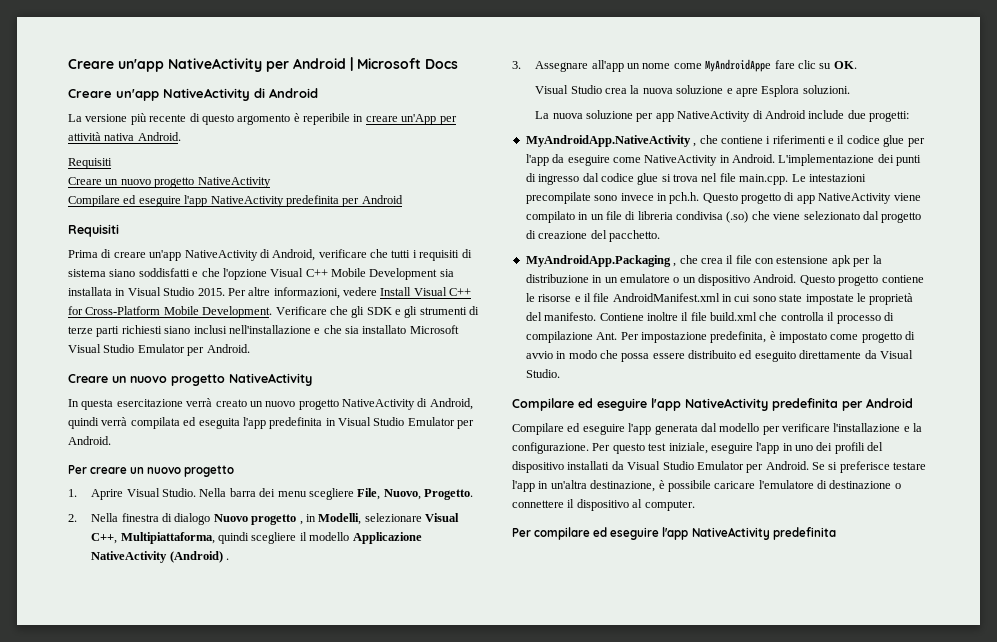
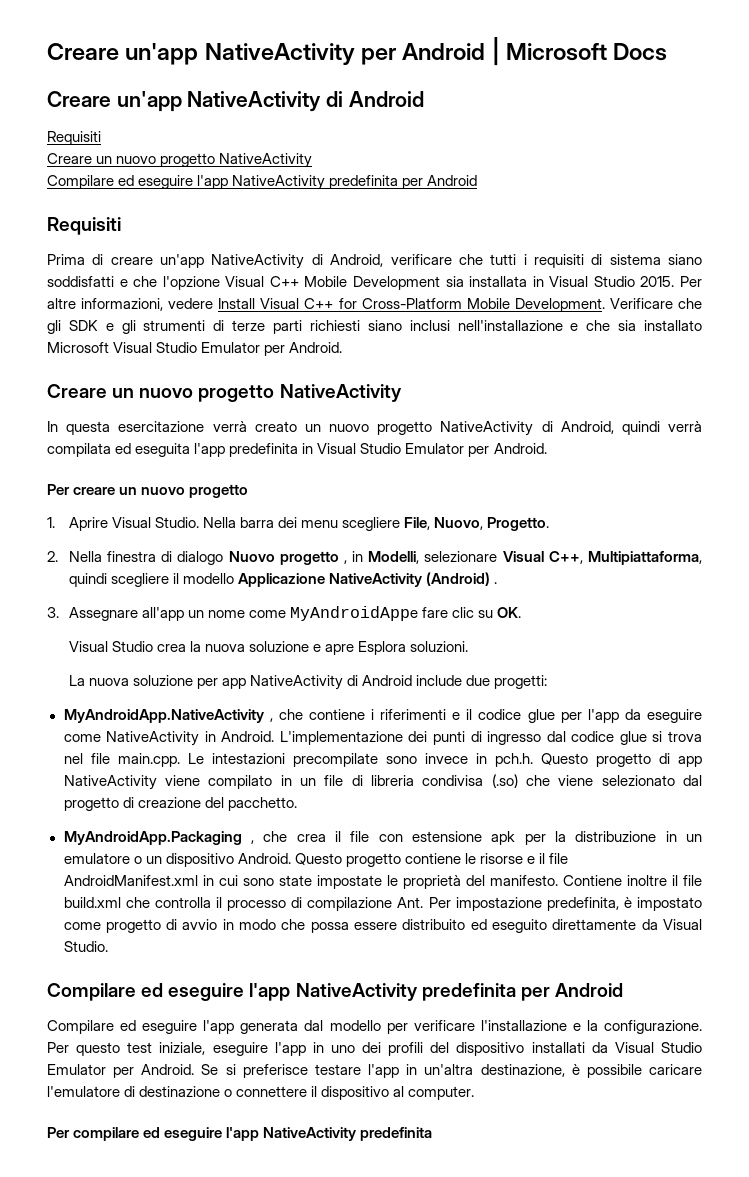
- La versione più recente di questo argomento è reperibile in creare un'App per attività nativa Android.

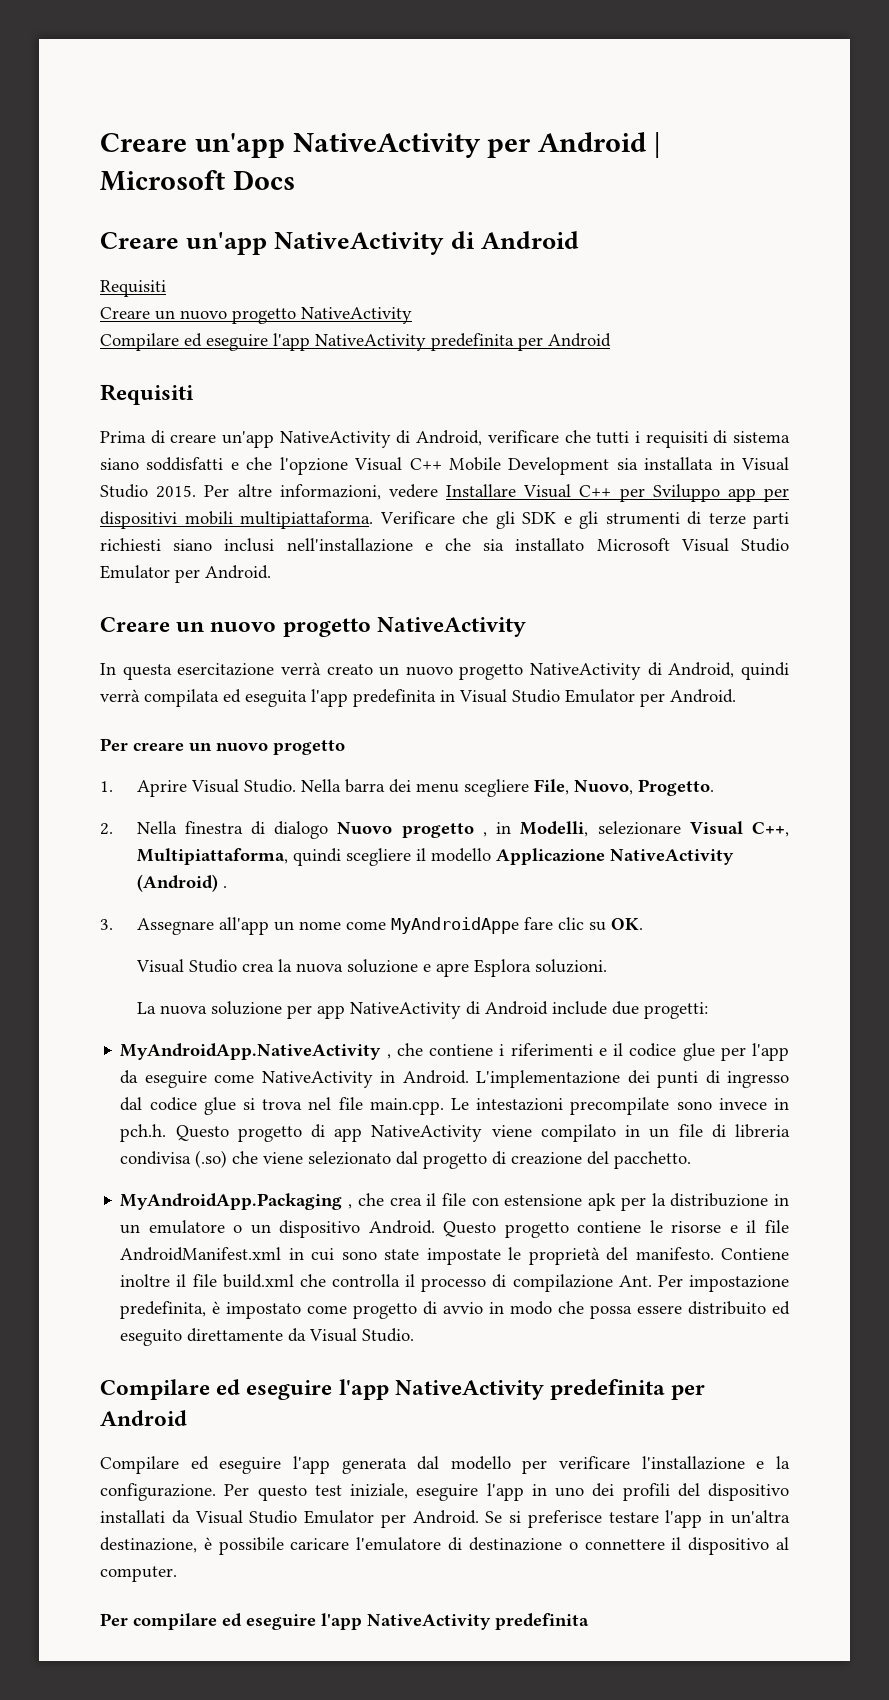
- Per altre informazioni, vedere Install Visual C++ for Cross-Platform Mobile Development.
+ Per altre informazioni, vedere Installare Visual C++ per Sviluppo app per dispositivi mobili multipiattaforma.

